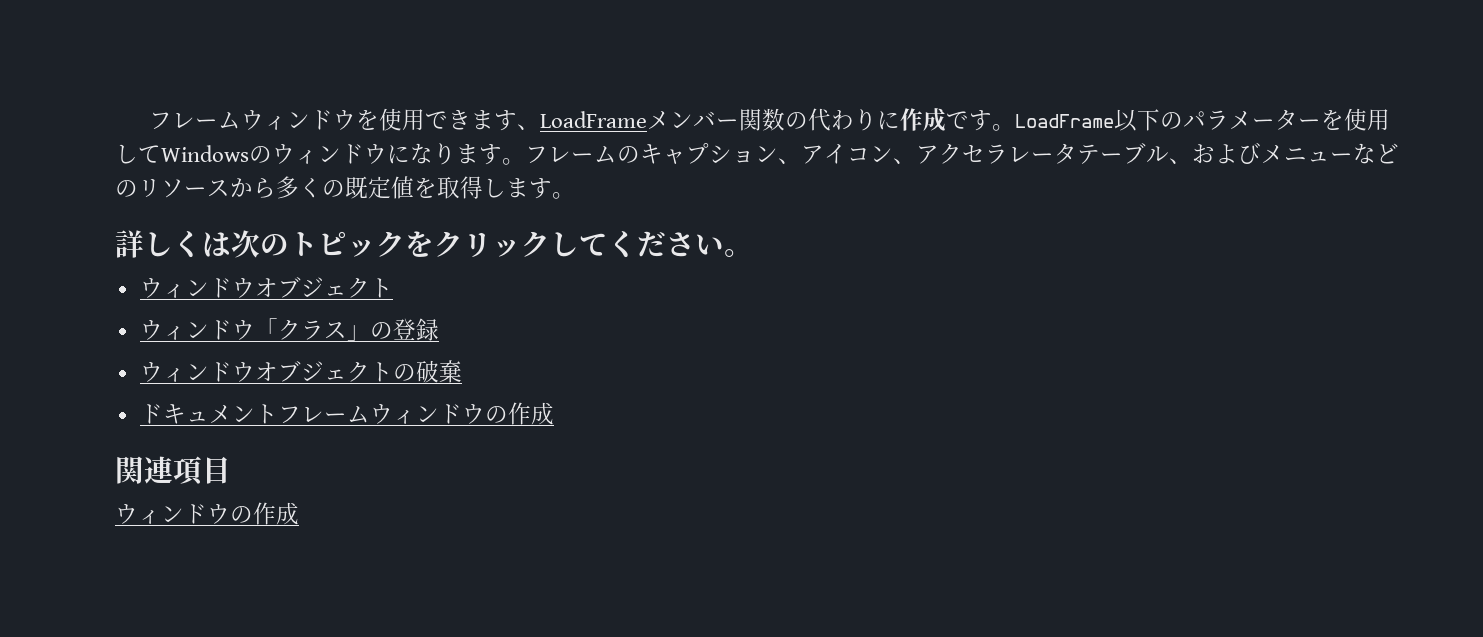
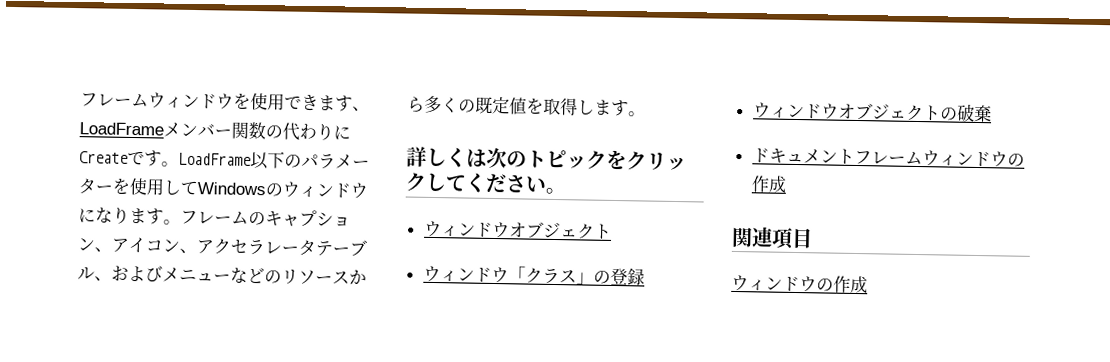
- フレームウィンドウを使用できます、LoadFrameメンバー関数の代わりに作成です。
+ フレームウィンドウを使用できます、LoadFrameメンバー関数の代わりにCreateです。

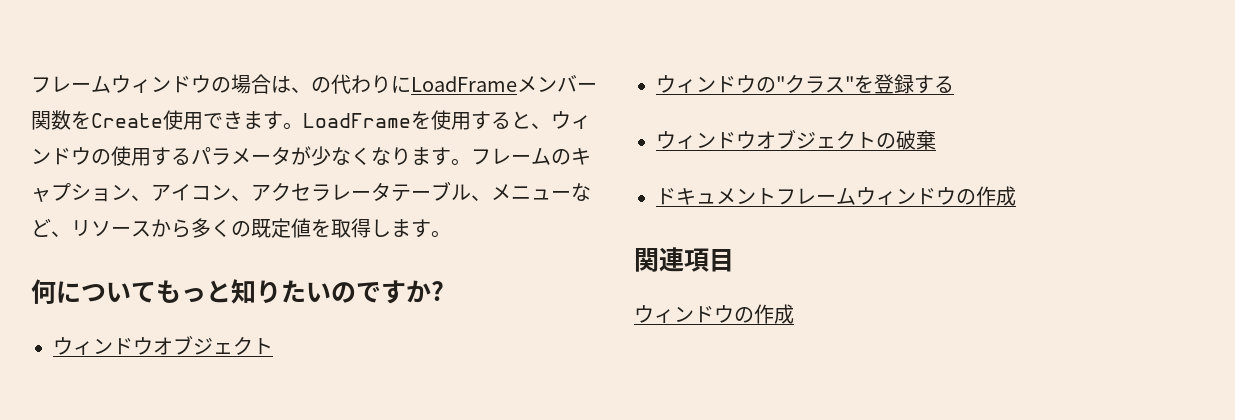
- フレームウィンドウを使用できます、LoadFrameメンバー関数の代わりにCreateです。LoadFrame以下のパラメーターを使用してWindowsのウィンドウになります。
+ フレームウィンドウの場合は、の代わりにLoadFrameメンバー関数をCreate使用できます。LoadFrameを使用すると、ウィンドウの使用するパラメータが少なくなります。
- フレームのキャプション、アイコン、アクセラレータテーブル、およびメニューなどのリソースから多くの既定値を取得します。
+ フレームのキャプション、アイコン、アクセラレータテーブル、メニューなど、リソースから多くの既定値を取得します。
- 詳しくは次のトピックをクリックしてください。
+ 何についてもっと知りたいのですか?
- ウィンドウ「クラス」の登録
+ ウィンドウの"クラス"を登録する

